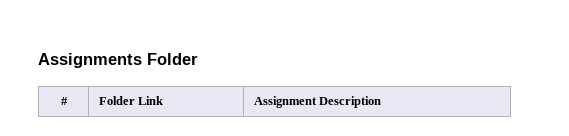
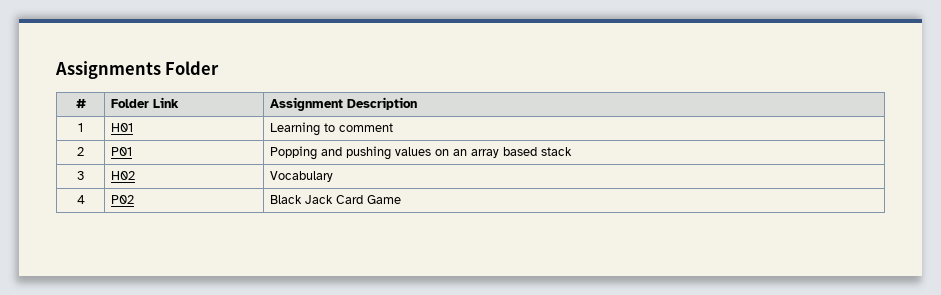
+ 1 | H01 | Learning to comment
+ 2 | P01 | Popping and pushing values on an array based stack
+ 3 | H02 | Vocabulary
+ 4 | P02 | Black Jack Card Game

